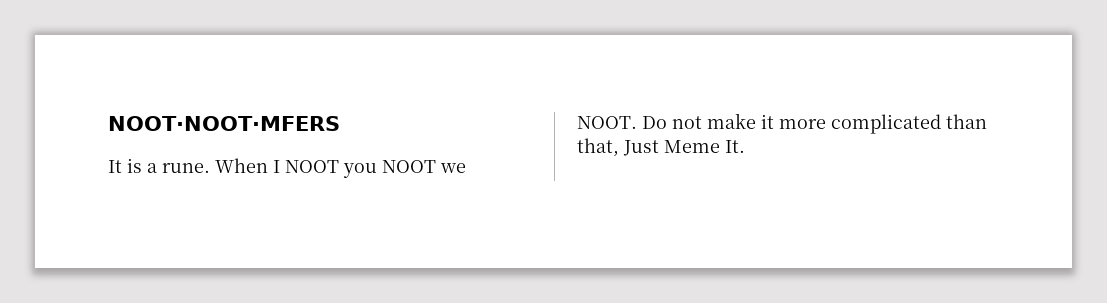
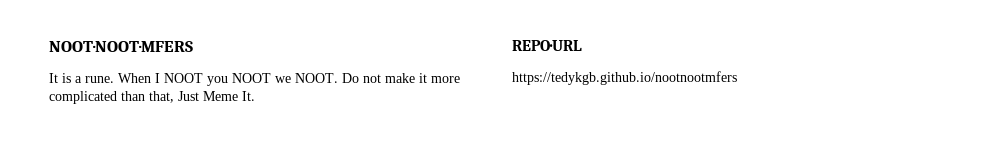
+ REPO·URL
+ https://tedykgb.github.io/nootnootmfers

